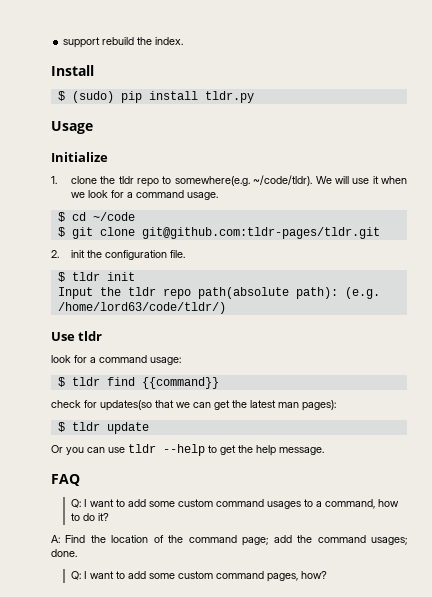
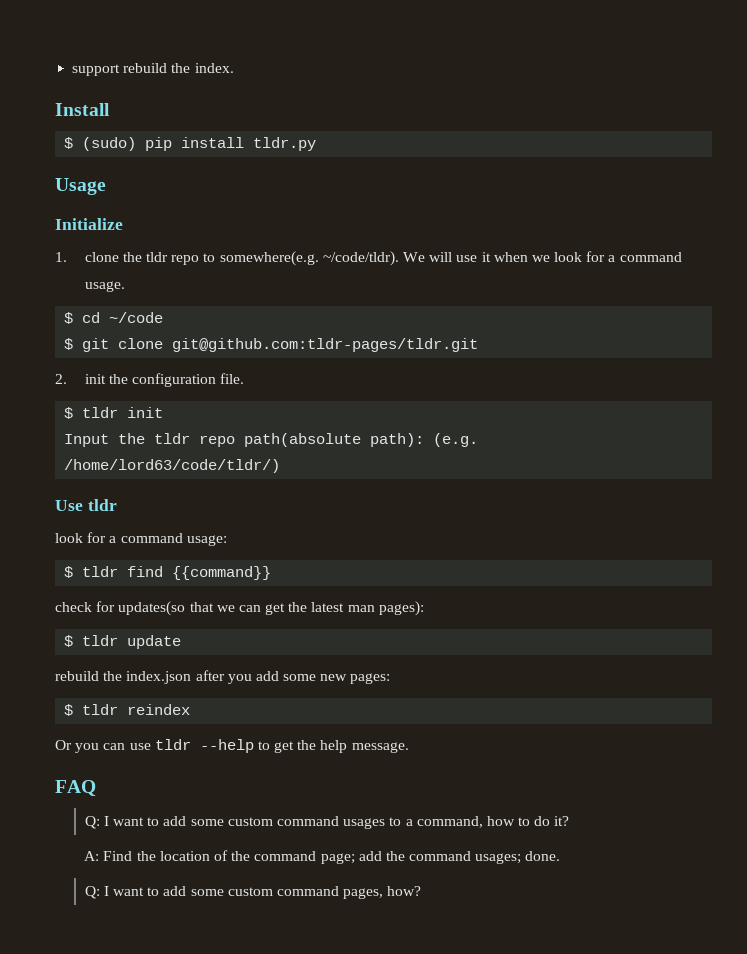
+ rebuild the index.json after you add some new pages:
+ $ tldr reindex

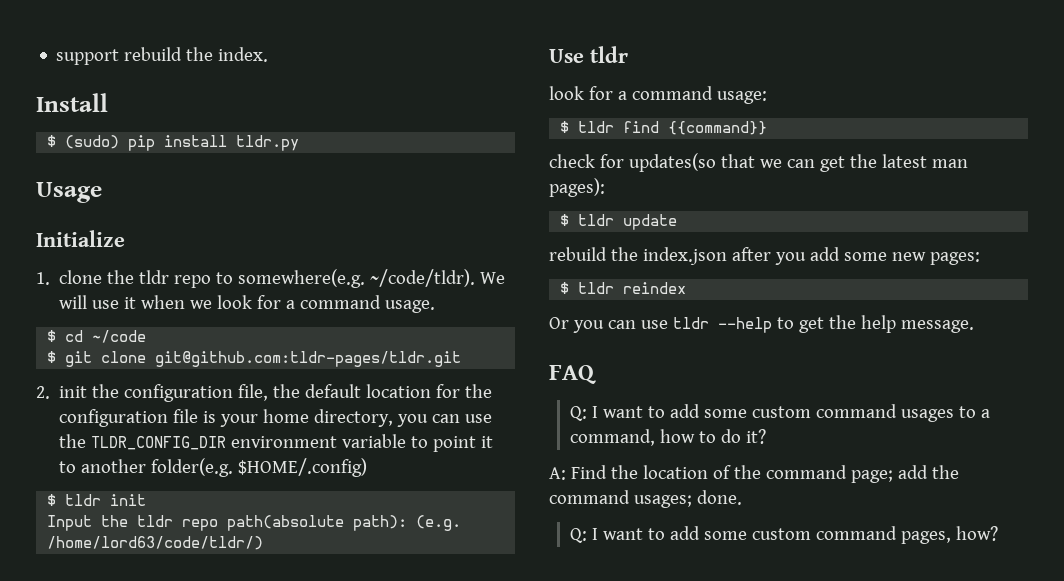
- 2. init the configuration file.
+ 2. init the configuration file, the default location for the configuration file is your home directory, you can use the TLDR_CONFIG_DIR environment variable to point it to another folder(e.g. $HOME/.config)

